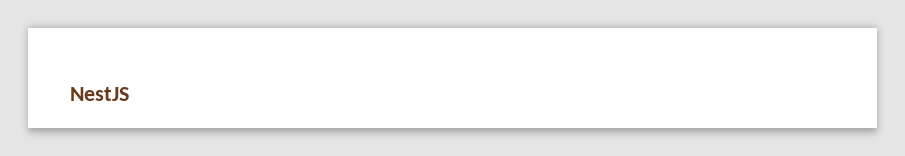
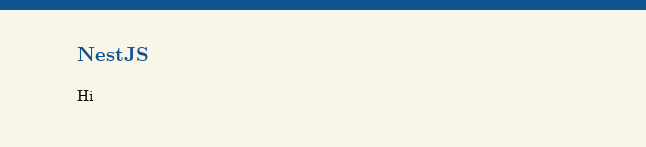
+ Hi

